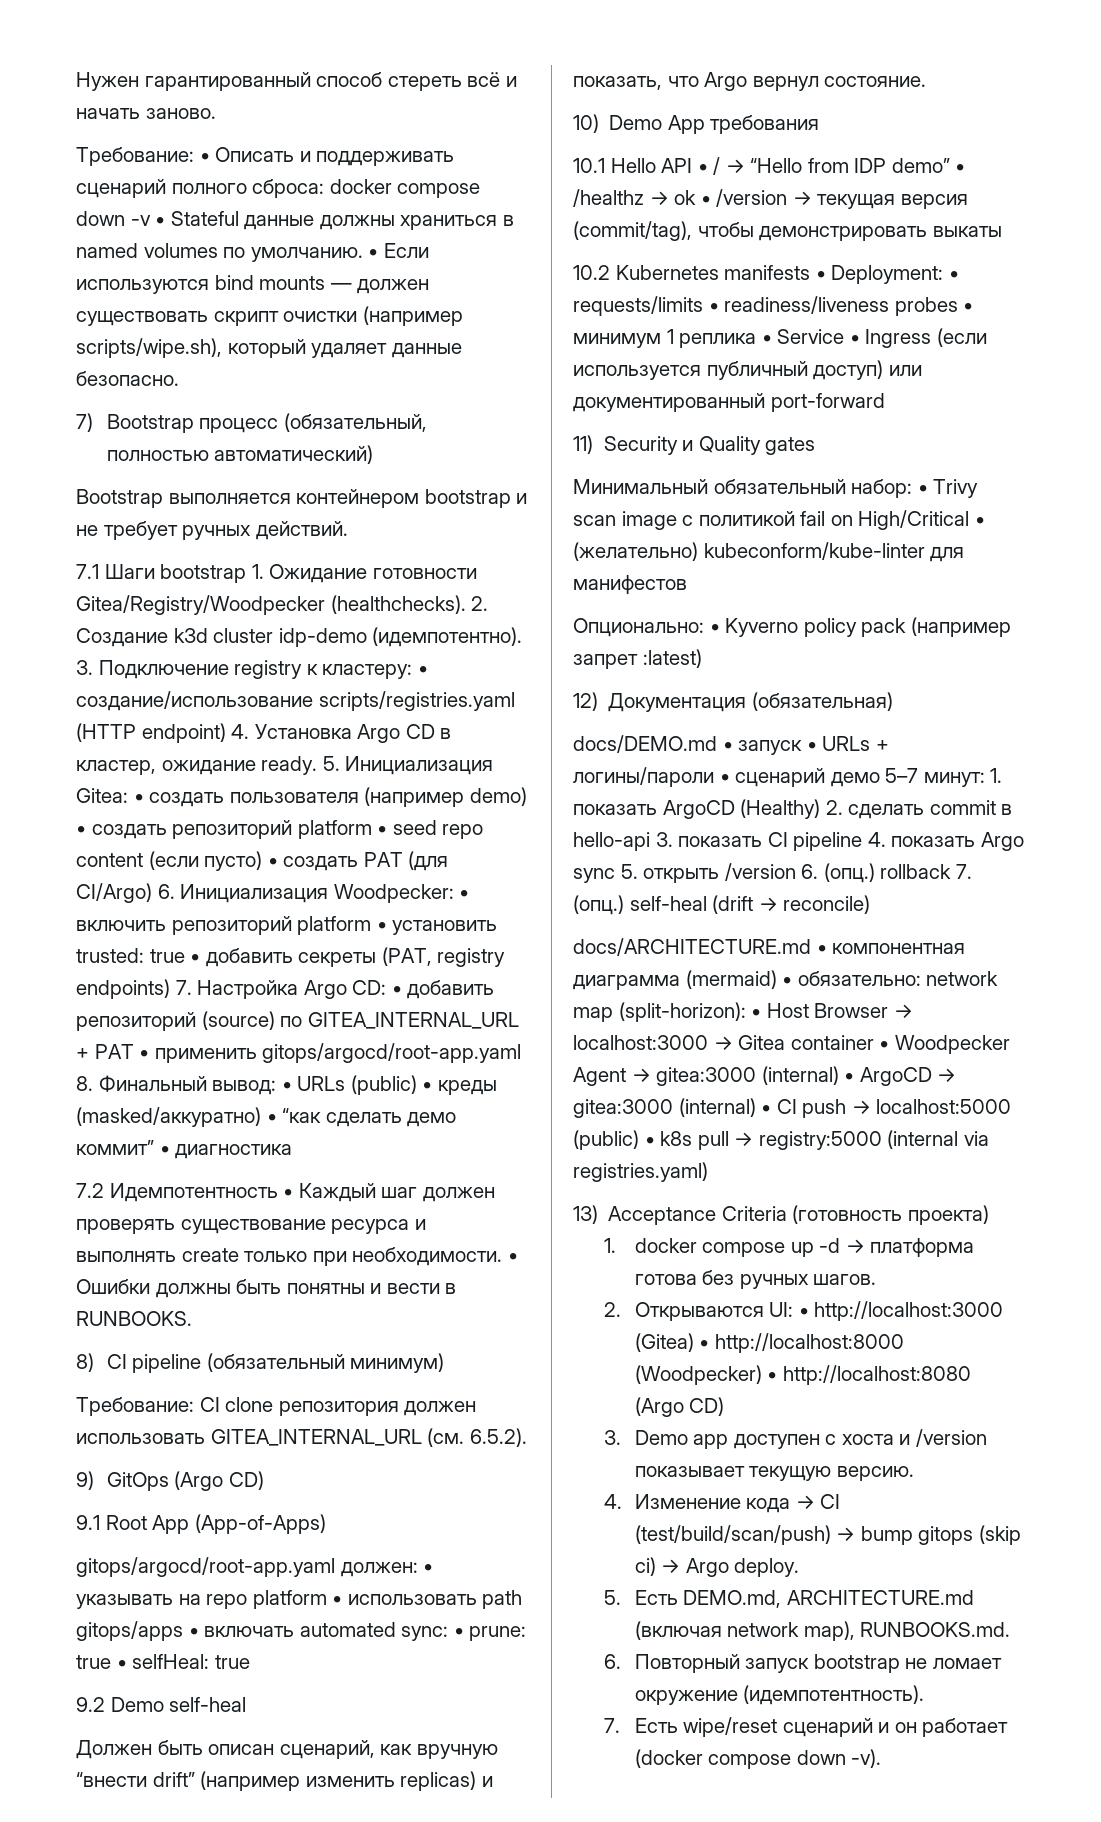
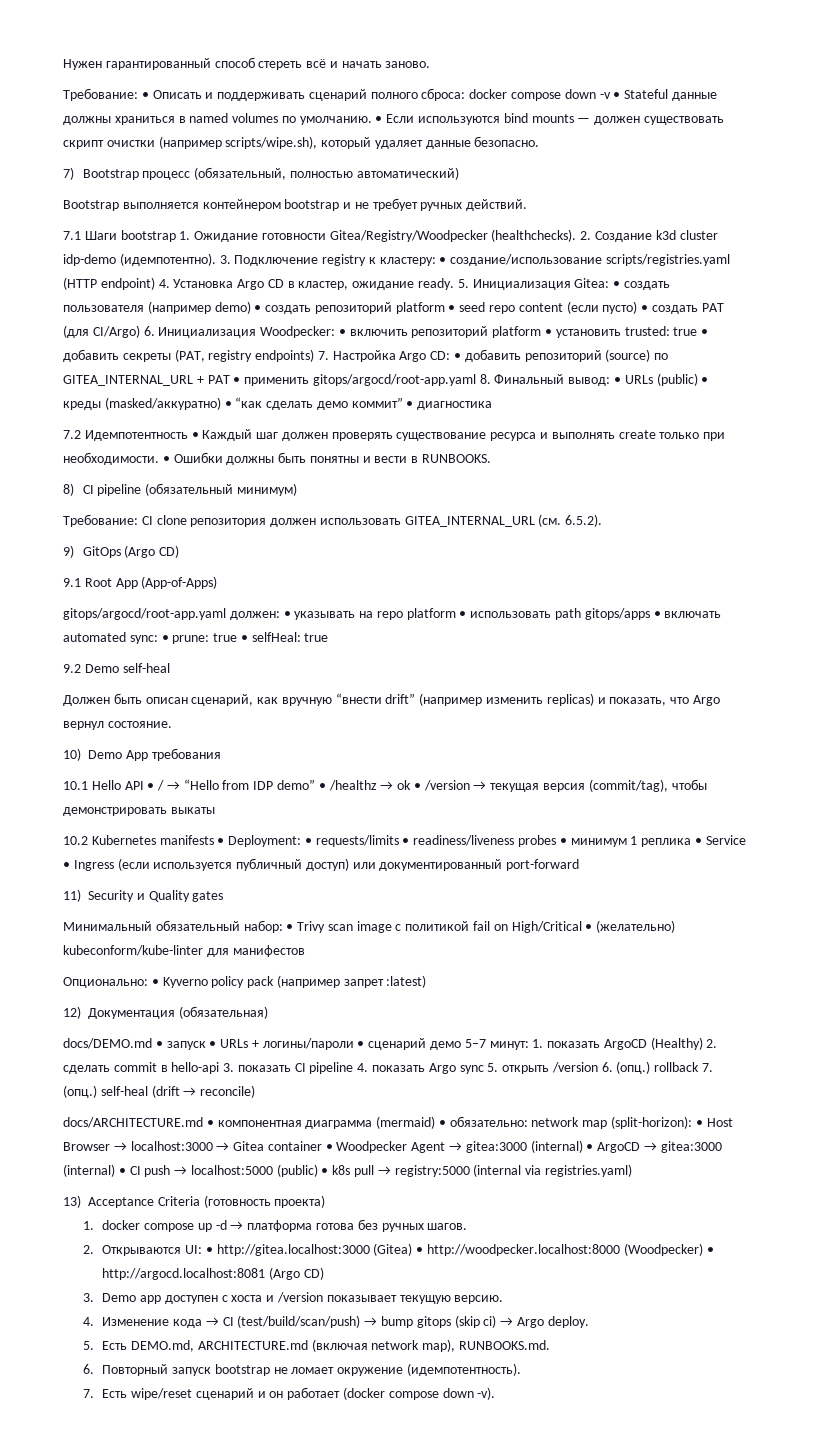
- 2. Открываются UI: • http://localhost:3000 (Gitea) • http://localhost:8000 (Woodpecker) • http://localhost:8080 (Argo CD)
+ 2. Открываются UI: • http://gitea.localhost:3000 (Gitea) • http://woodpecker.localhost:8000 (Woodpecker) • http://argocd.localhost:8081 (Argo CD)

